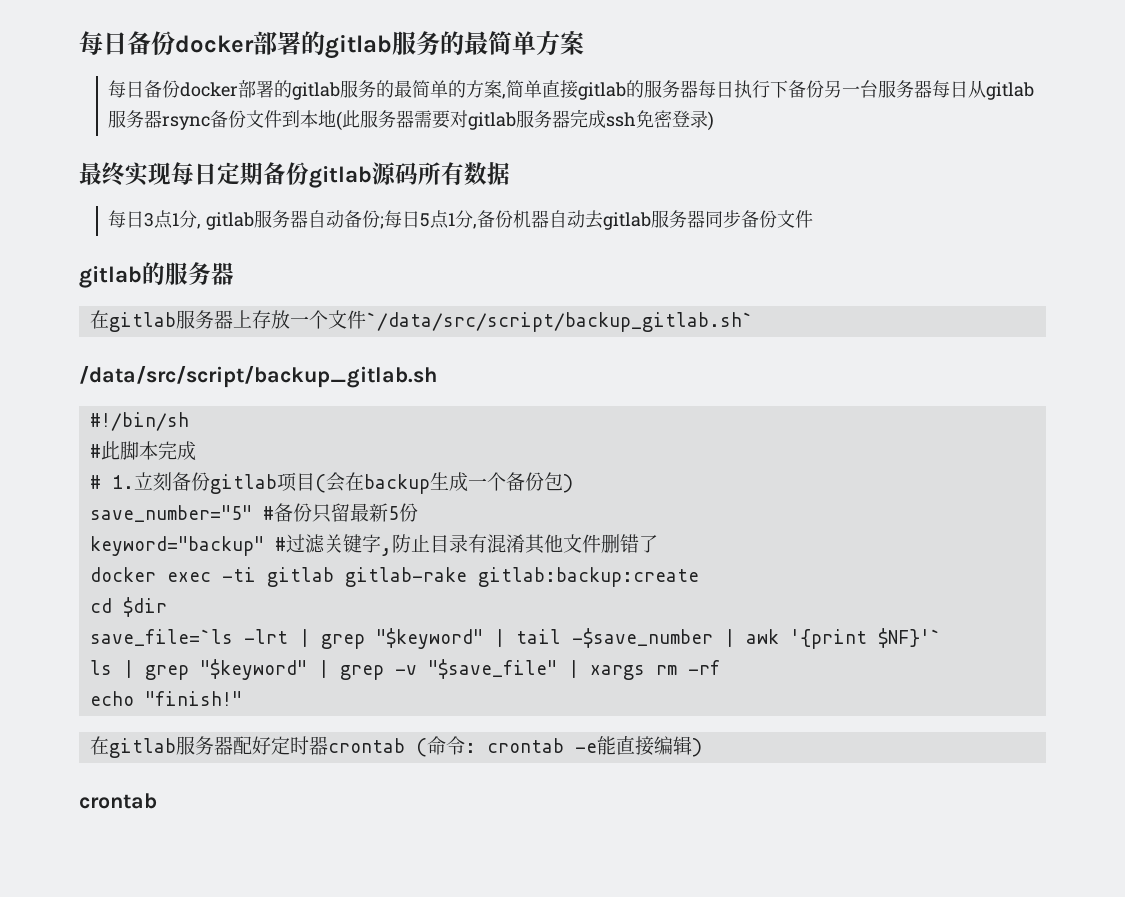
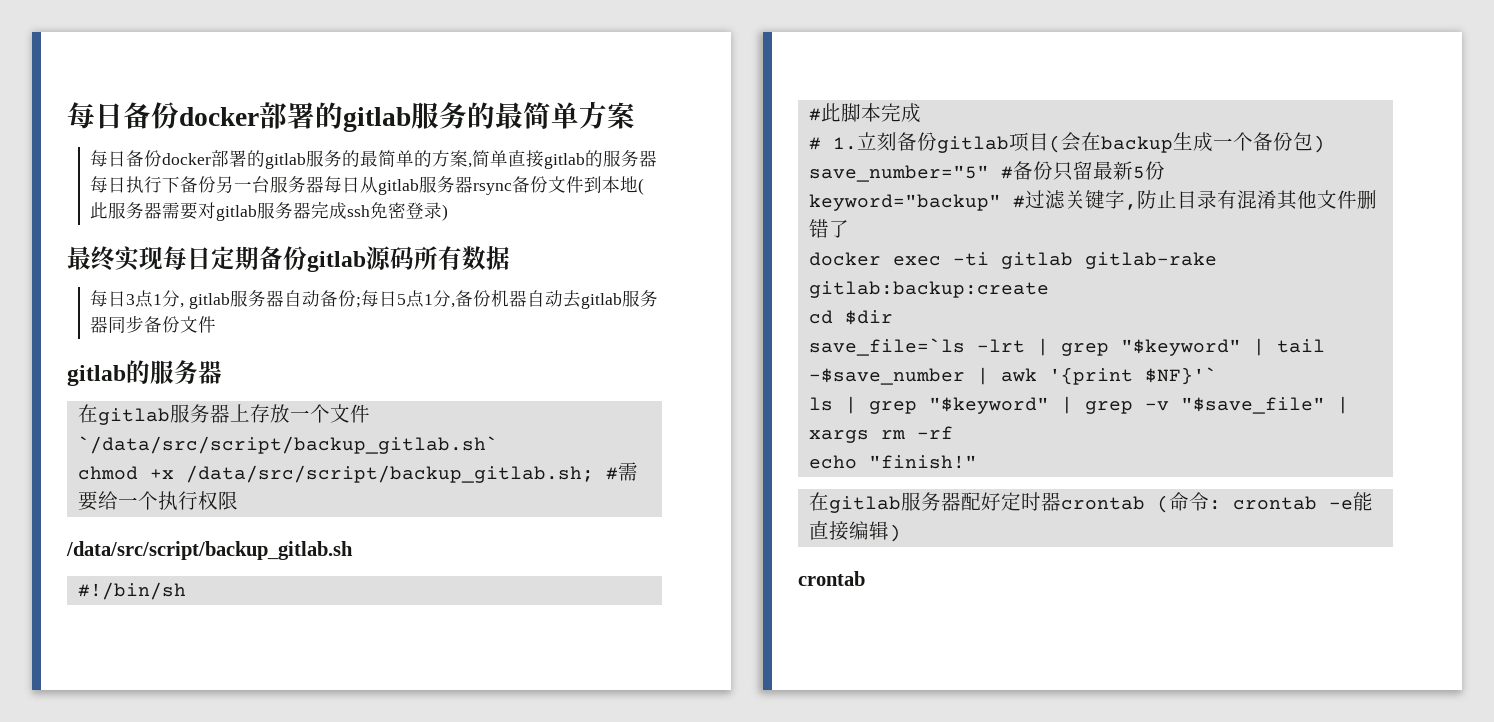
+ chmod +x /data/src/script/backup_gitlab.sh; #需要给一个执行权限

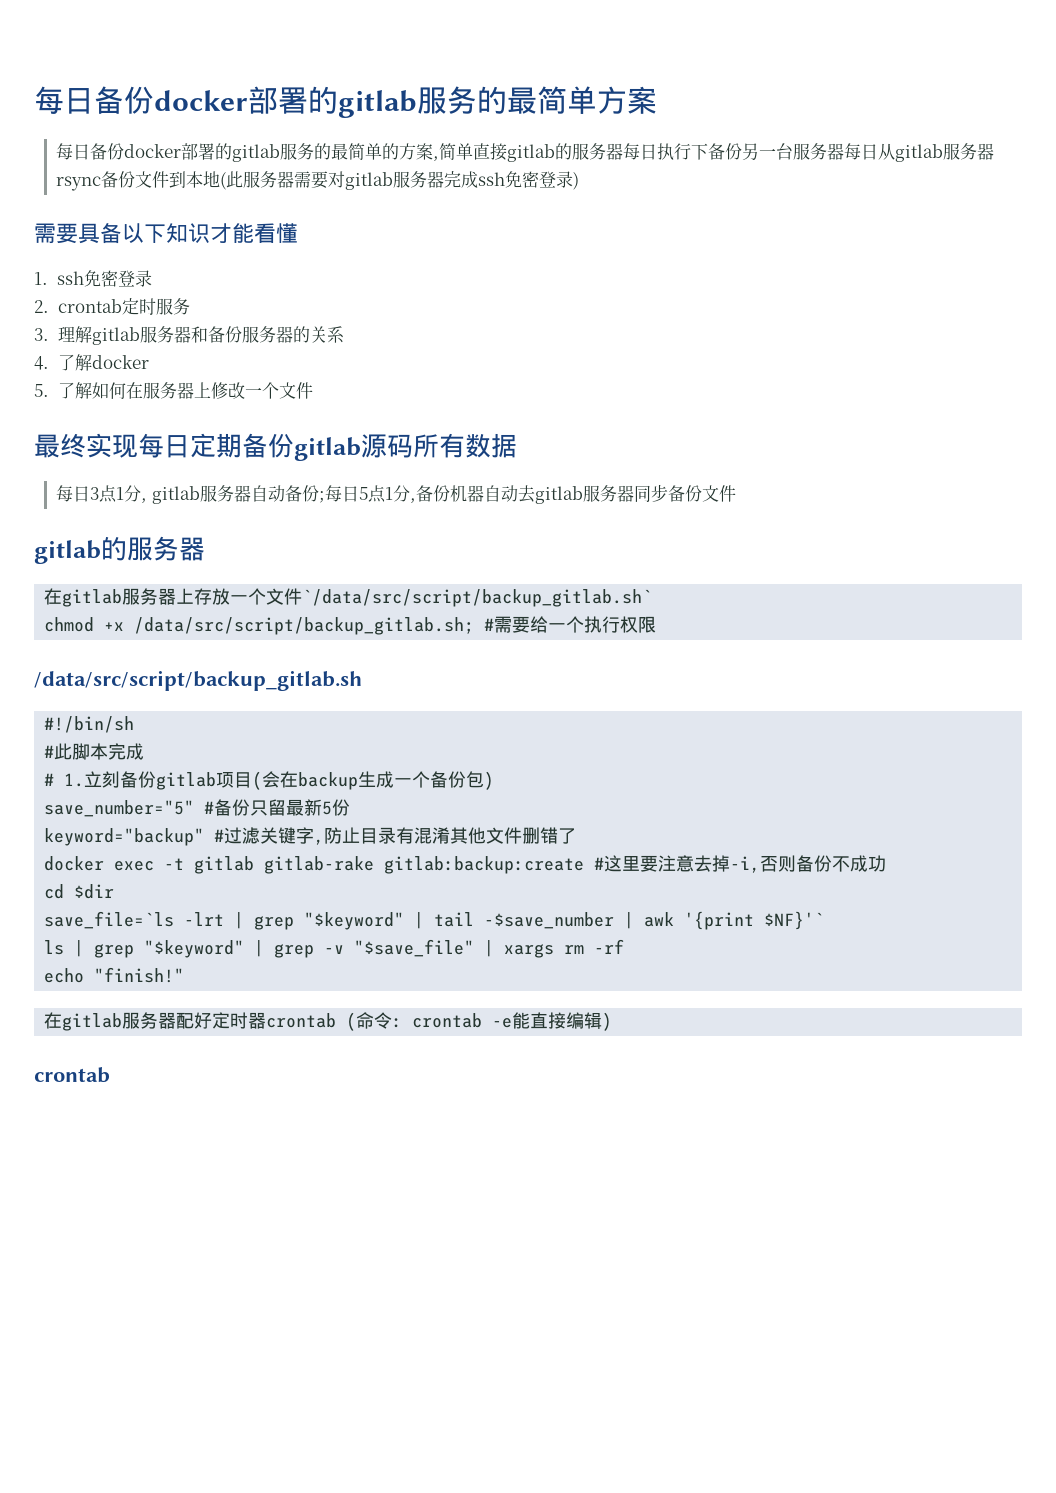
+ 需要具备以下知识才能看懂
+ 1. ssh免密登录
+ 2. crontab定时服务
+ 3.理解gitlab服务器和备份服务器的关系
+ 4.了解docker
+ 5.了解如何在服务器上修改一个文件
- docker exec -ti gitlab gitlab-rake gitlab:backup:create
+ docker exec -t gitlab gitlab-rake gitlab:backup:create #这里要注意去掉-i,否则备份不成功

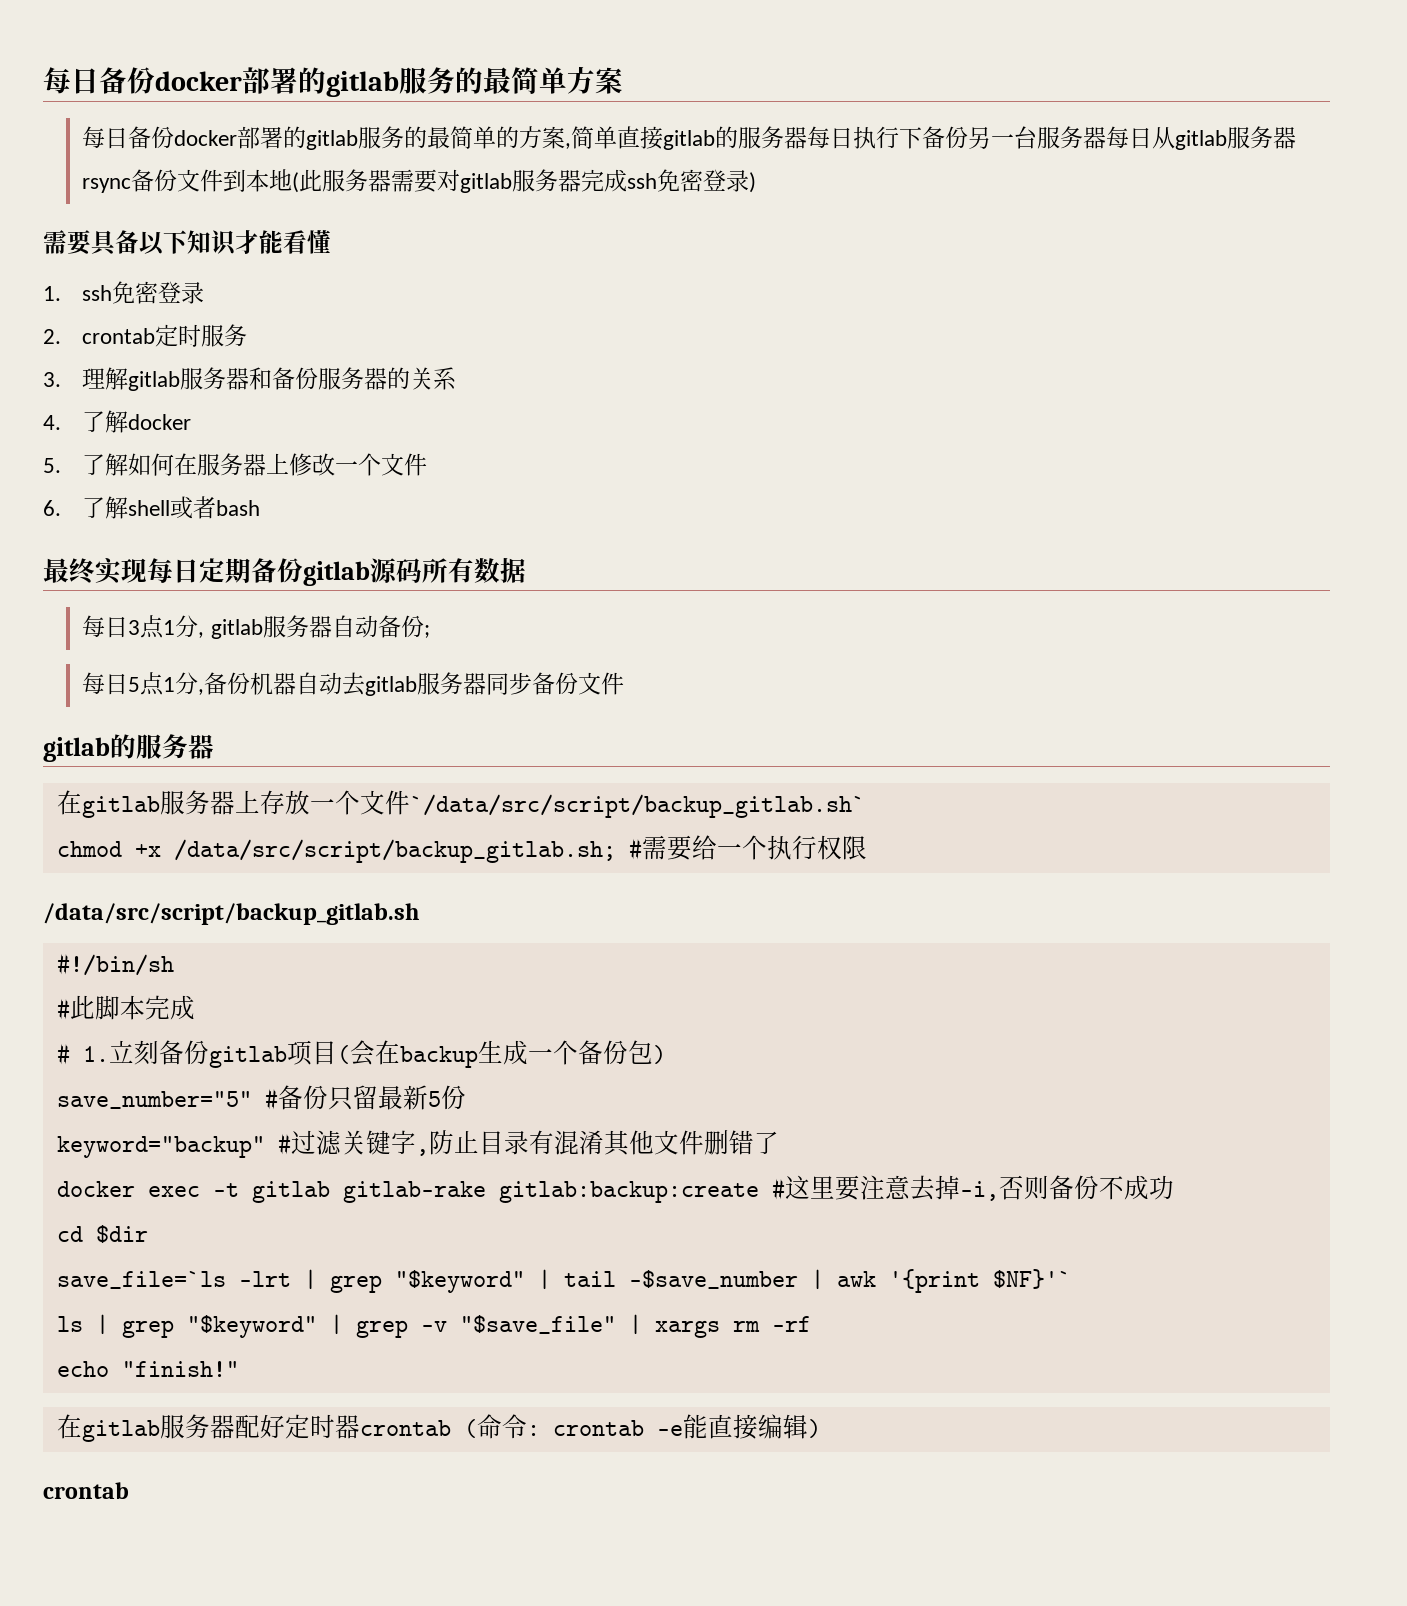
+ 6.了解shell或者bash
- 每日3点1分, gitlab服务器自动备份;每日5点1分,备份机器自动去gitlab服务器同步备份文件
+ 每日3点1分, gitlab服务器自动备份;
+ 每日5点1分,备份机器自动去gitlab服务器同步备份文件

